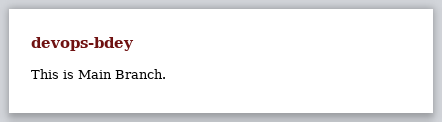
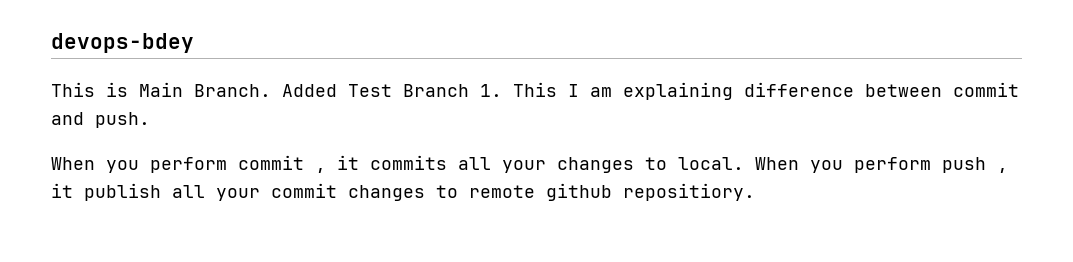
+ Added Test Branch 1. This I am explaining difference between commit and push.
+ When you perform commit , it commits all your changes to local. When you perform push , it publish all your commit changes to remote github repositiory.

